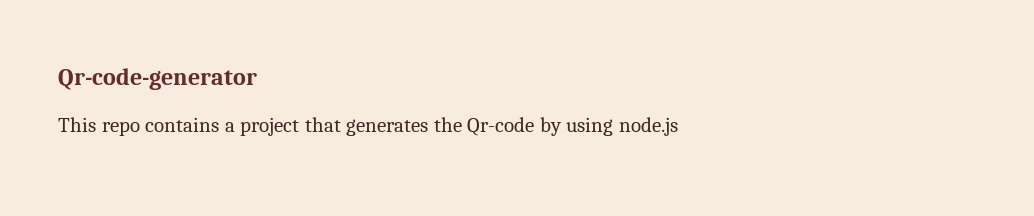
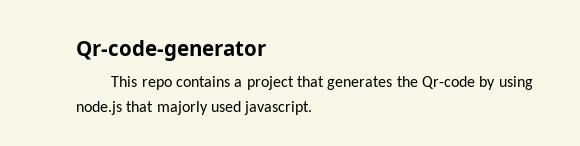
- This repo contains a project that generates the Qr-code by using node.js
+ This repo contains a project that generates the Qr-code by using node.js that majorly used javascript.

